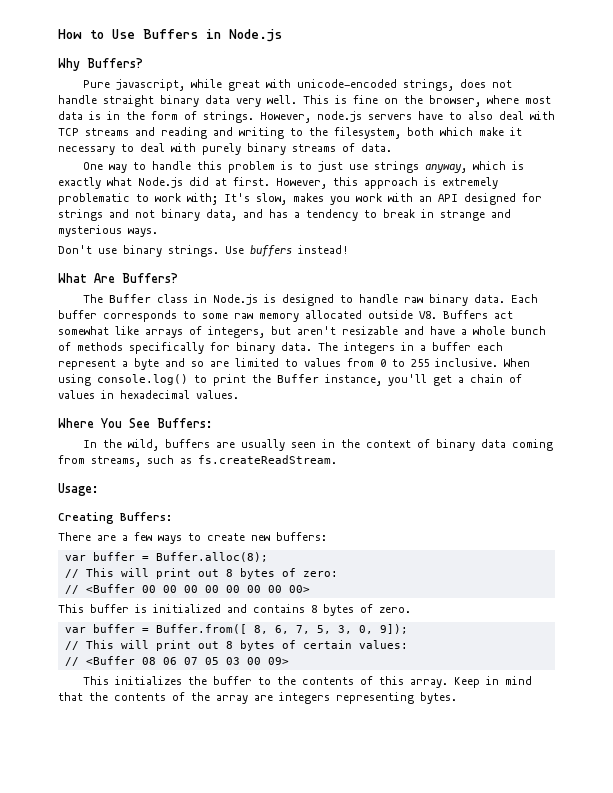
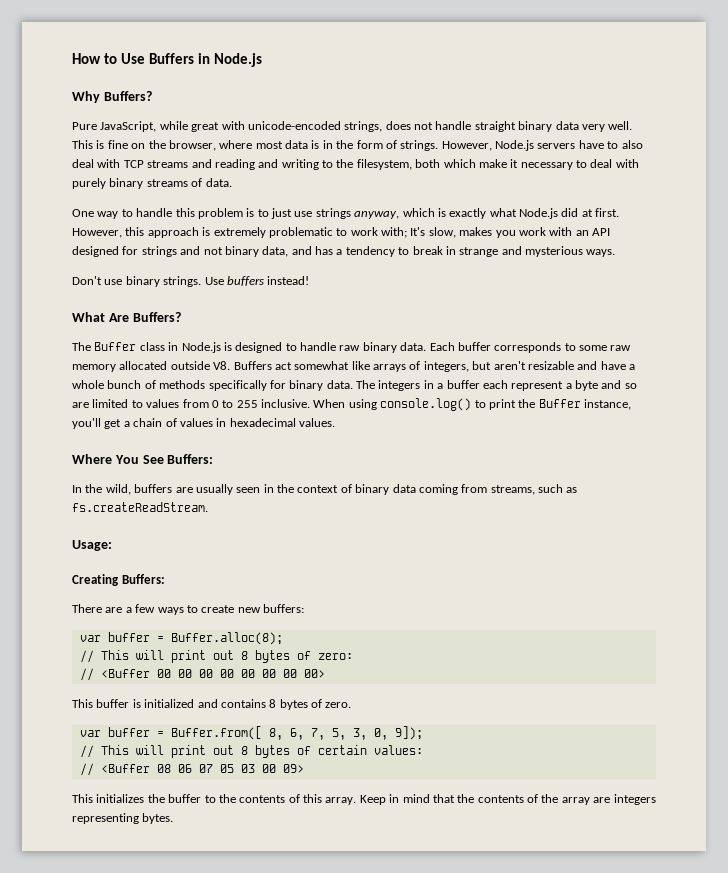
- Pure javascript, while great with unicode-encoded strings, does not handle straight binary data very well.
+ Pure JavaScript, while great with unicode-encoded strings, does not handle straight binary data very well.
- However, node.js servers have to also deal with TCP streams and reading and writing to the filesystem, both which make it necessary to deal with purely binary streams of data.
+ However, Node.js servers have to also deal with TCP streams and reading and writing to the filesystem, both which make it necessary to deal with purely binary streams of data.

